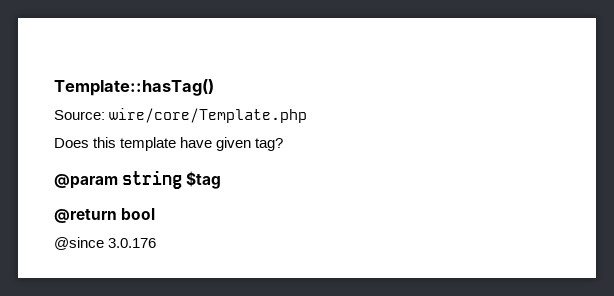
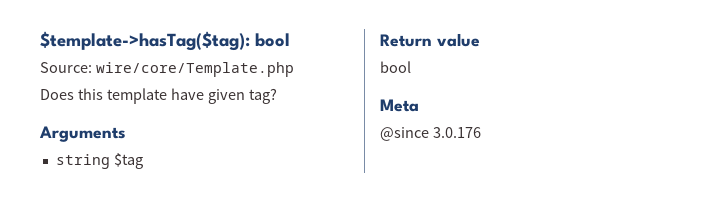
- Template::hasTag()
+ $template->hasTag($tag): bool
- @param string $tag
+ Arguments
+ string $tag
- @return bool
+ Return value
+ bool
+ Meta

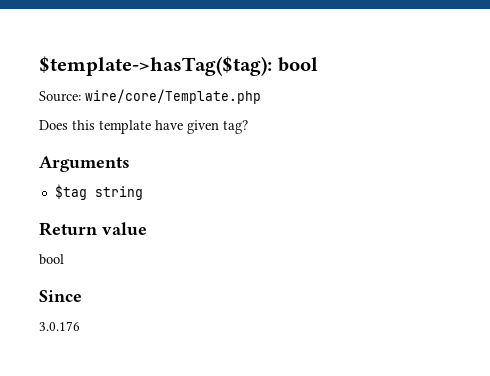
- string $tag
+ $tag string
- Meta
- @since 3.0.176
+ Since
+ 3.0.176

